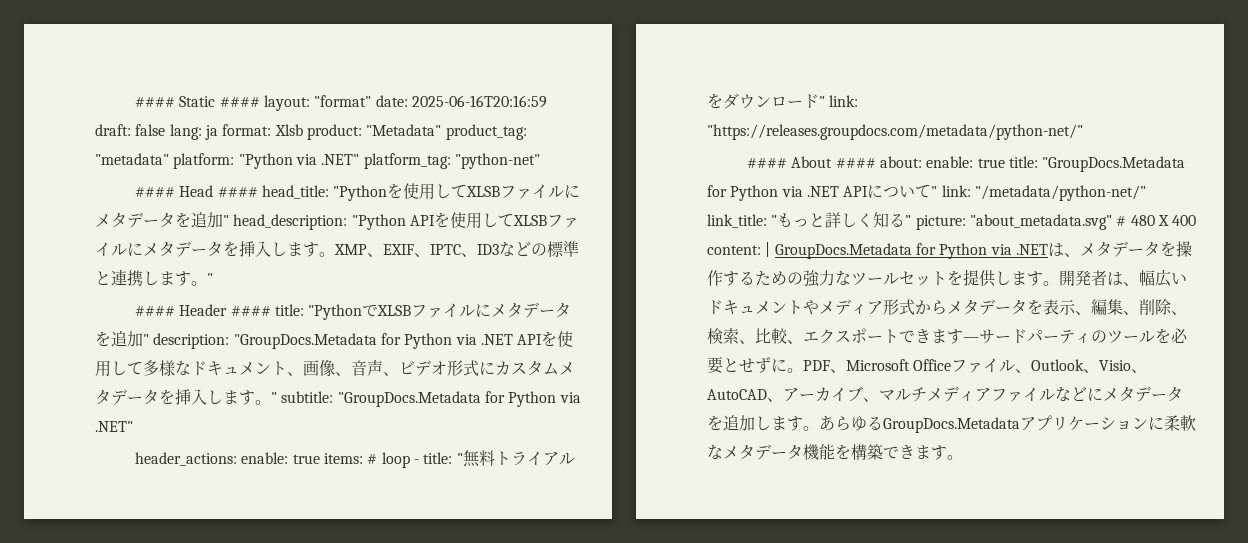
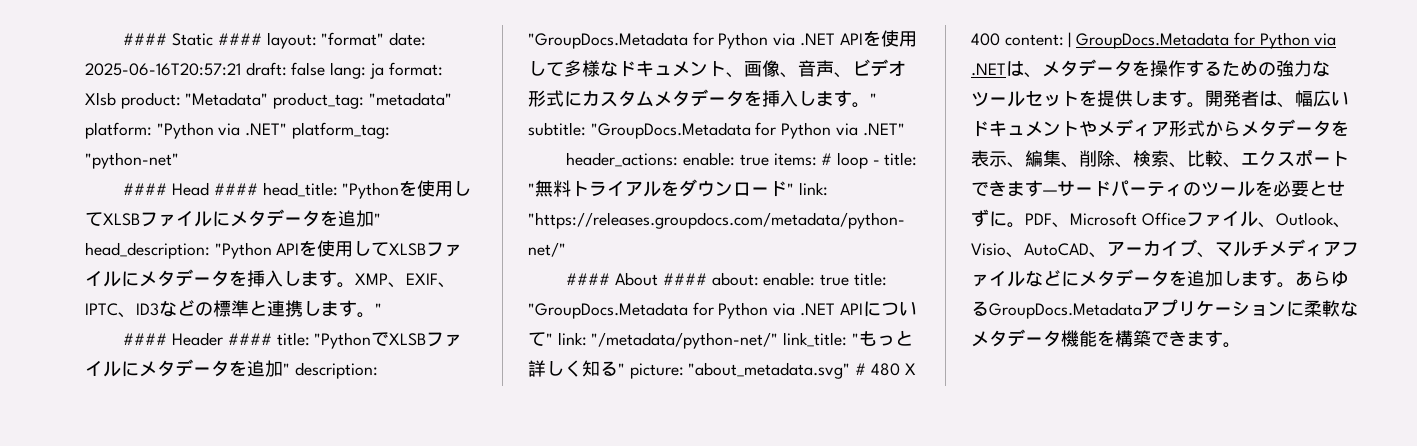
- #### Static #### layout: "format" date: 2025-06-16T20:16:59 draft: false lang: ja format: Xlsb product: "Metadata" product_tag: "metadata" platform: "Python via .NET" platform_tag: "python-net"
+ #### Static #### layout: "format" date: 2025-06-16T20:57:21 draft: false lang: ja format: Xlsb product: "Metadata" product_tag: "metadata" platform: "Python via .NET" platform_tag: "python-net"

